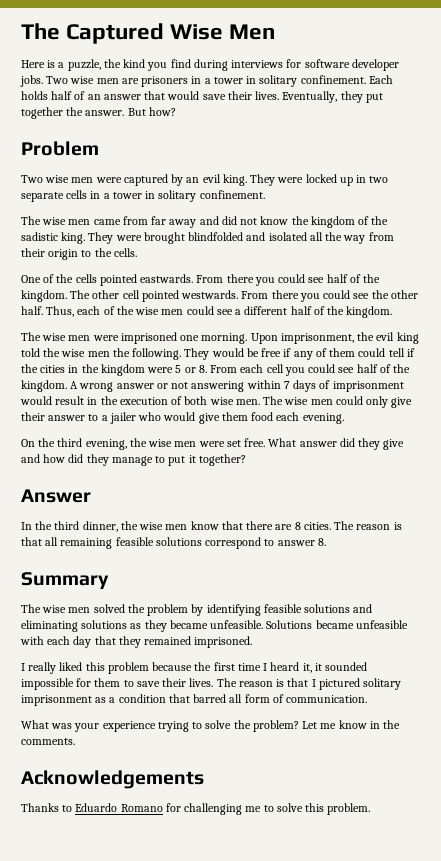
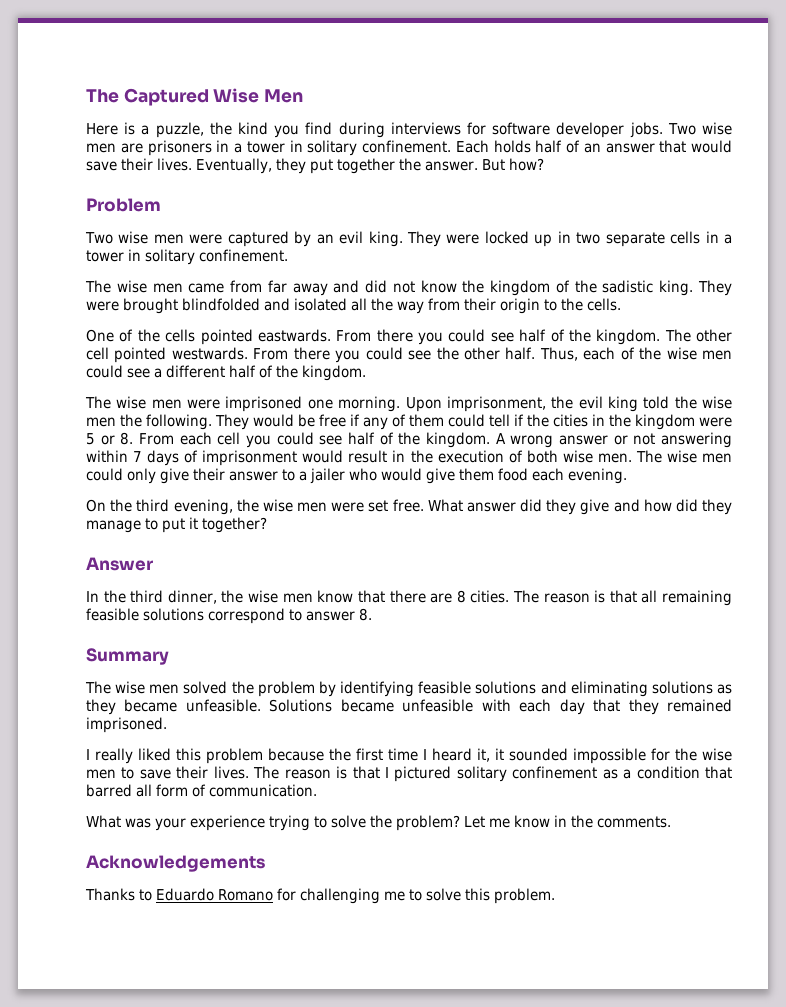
- I really liked this problem because the first time I heard it, it sounded impossible for them to save their lives.
+ I really liked this problem because the first time I heard it, it sounded impossible for the wise men to save their lives.
- The reason is that I pictured solitary imprisonment as a condition that barred all form of communication.
+ The reason is that I pictured solitary confinement as a condition that barred all form of communication.

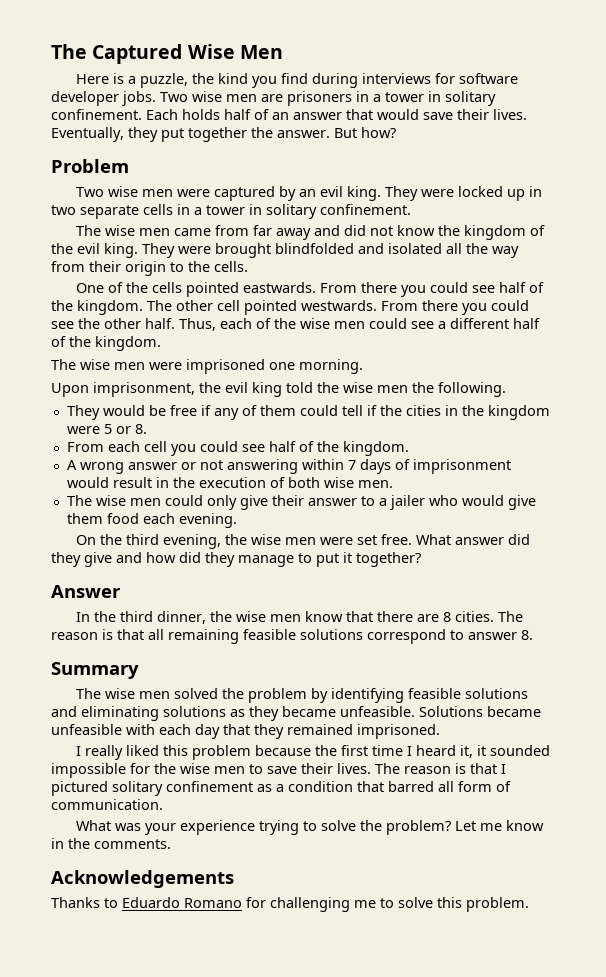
- The wise men came from far away and did not know the kingdom of the sadistic king.
+ The wise men came from far away and did not know the kingdom of the evil king.
- The wise men were imprisoned one morning. Upon imprisonment, the evil king told the wise men the following. They would be free if any of them could tell if the cities in the kingdom were 5 or 8. From each cell you could see half of the kingdom. A wrong answer or not answering within 7 days of imprisonment would result in the execution of both wise men. The wise men could only give their answer to a jailer who would give them food each evening.
+ The wise men were imprisoned one morning.
+ Upon imprisonment, the evil king told the wise men the following.
+ They would be free if any of them could tell if the cities in the kingdom were 5 or 8.
+ From each cell you could see half of the kingdom.
+ A wrong answer or not answering within 7 days of imprisonment would result in the execution of both wise men.
+ The wise men could only give their answer to a jailer who would give them food each evening.

